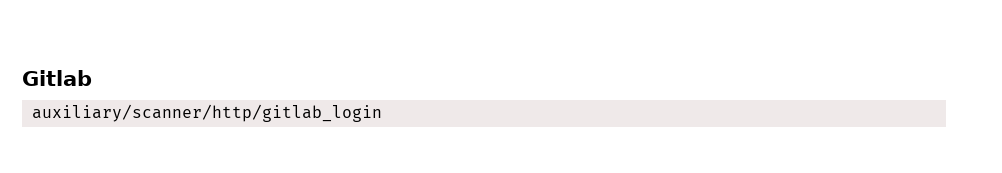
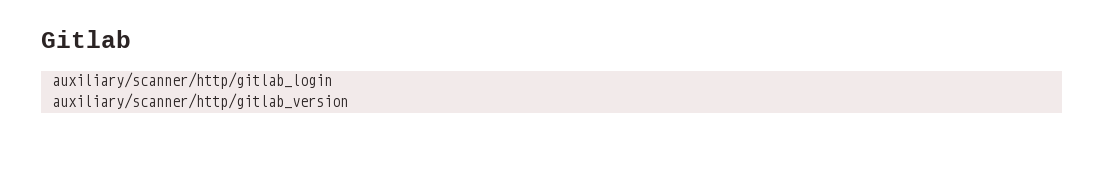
+ auxiliary/scanner/http/gitlab_version

